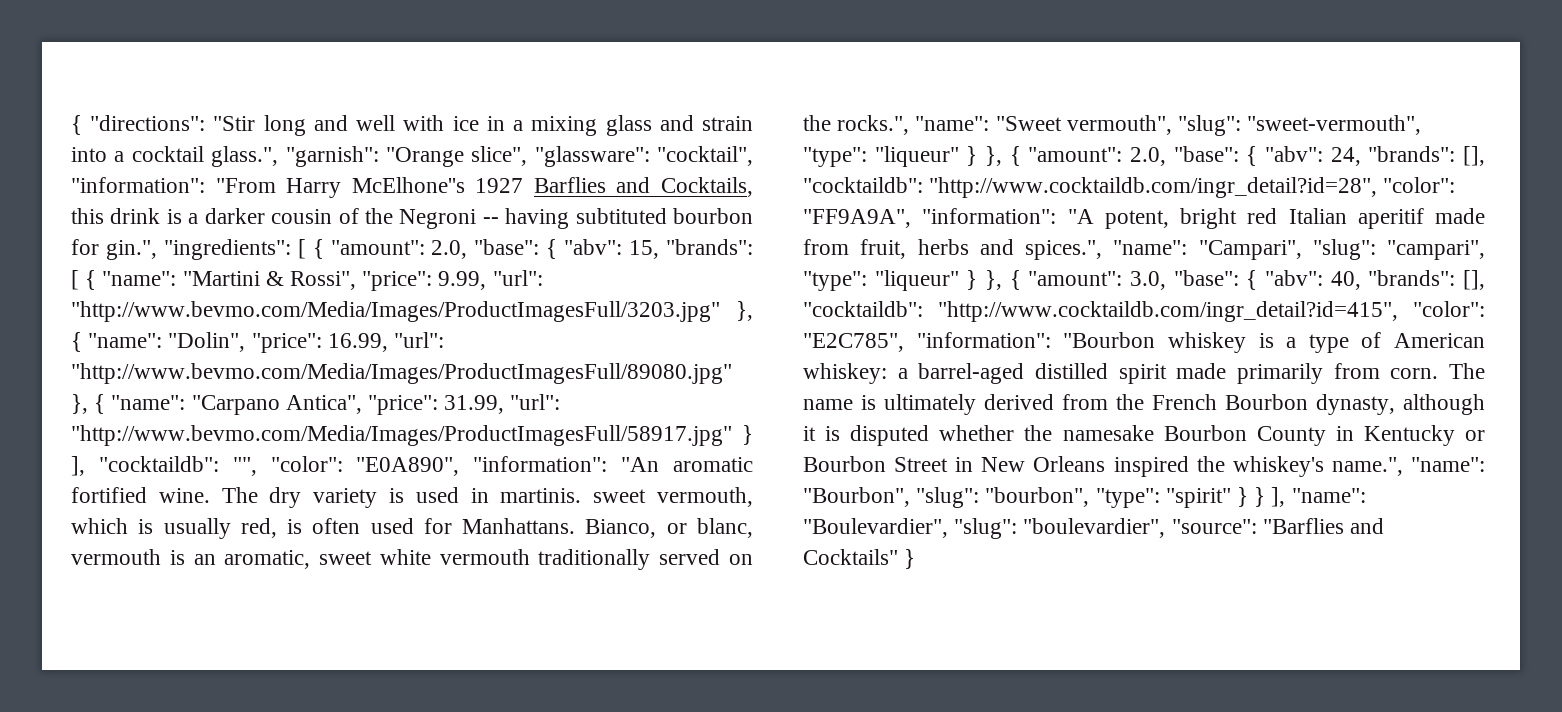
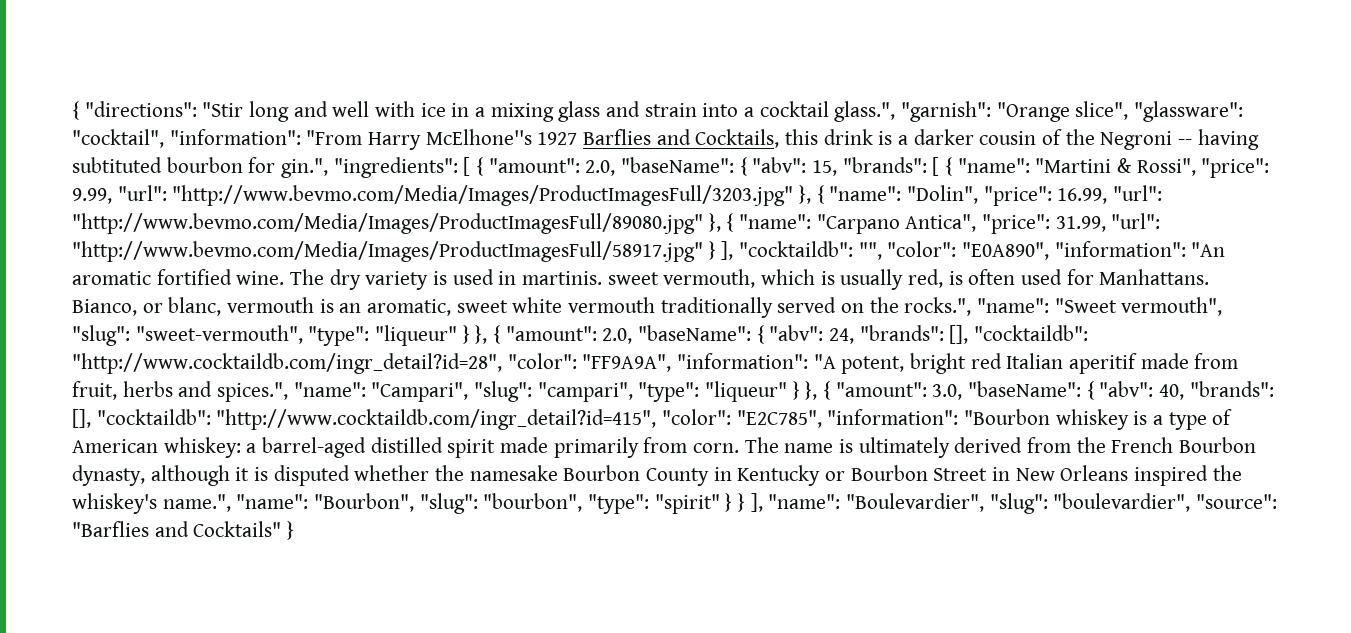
- [ { "amount": 2.0, "base":
+ [ { "amount": 2.0, "baseName":
- "liqueur" } }, { "amount": 2.0, "base":
+ "liqueur" } }, { "amount": 2.0, "baseName":
- 3.0, "base":
+ 3.0, "baseName":

